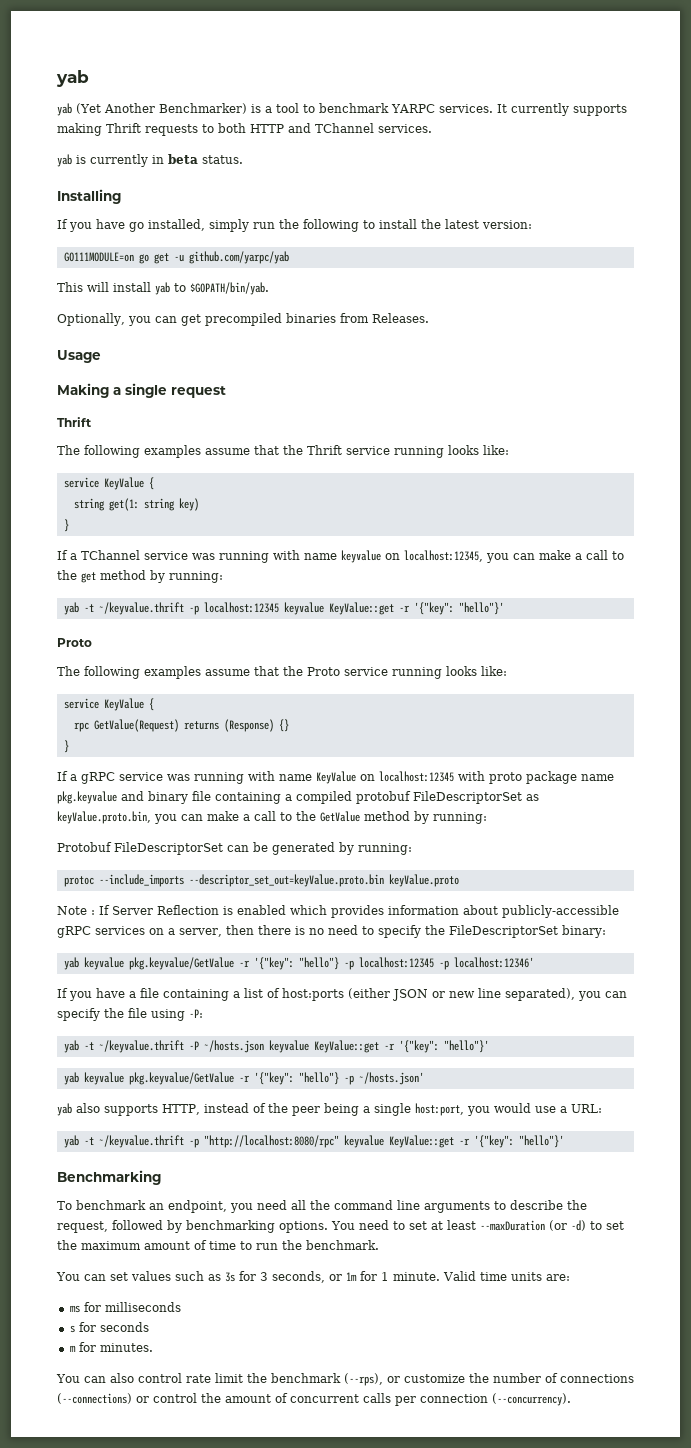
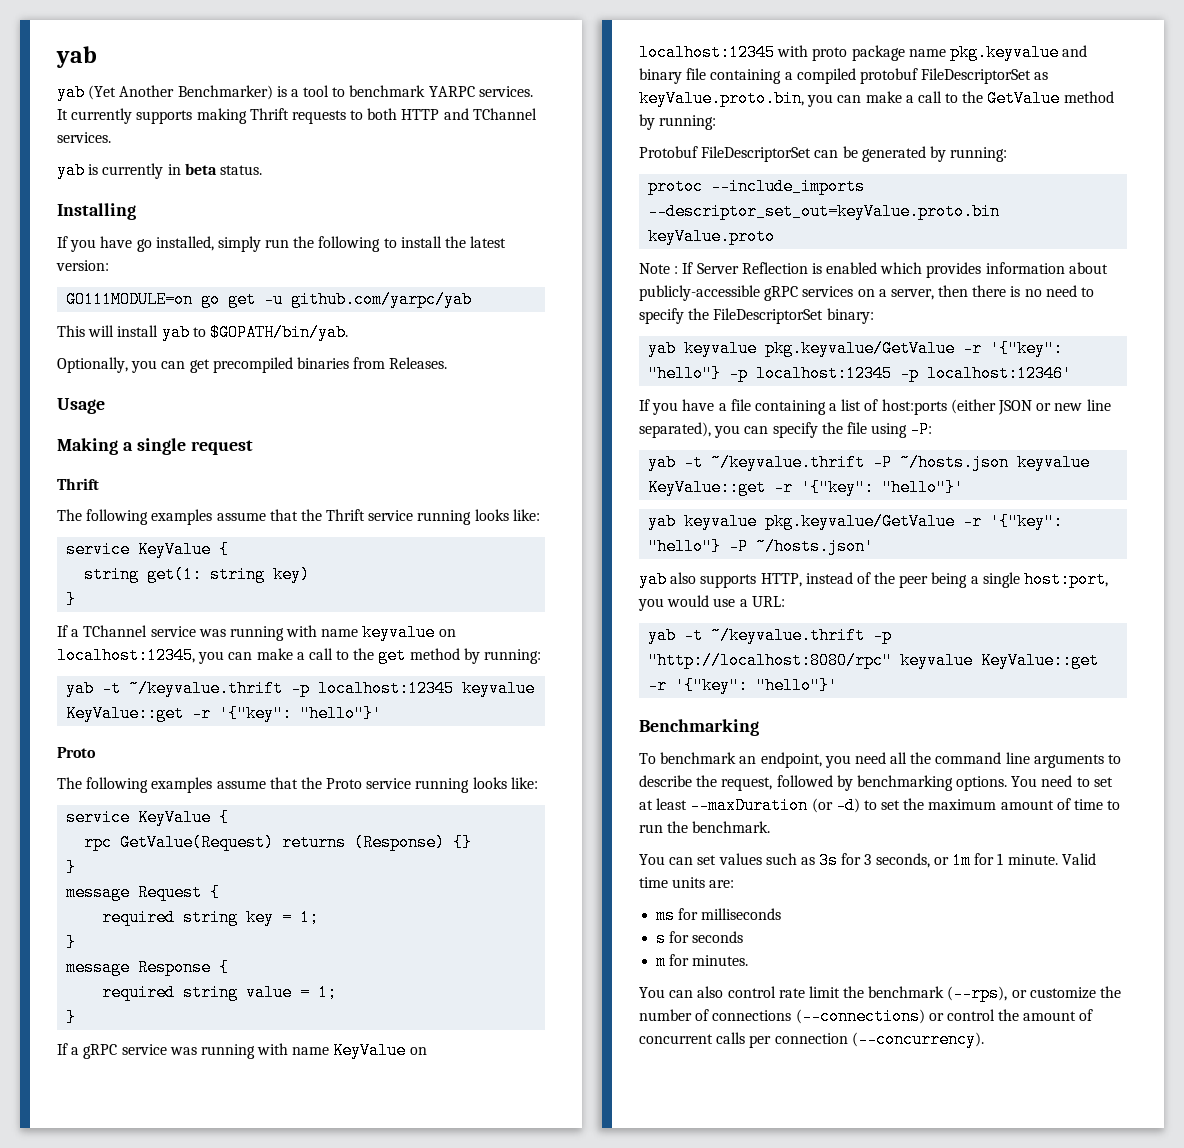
+ message Request {
+ required string key = 1;
+ }
+ message Response {
+ required string value = 1;
+ }
- yab keyvalue pkg.keyvalue/GetValue -r '{"key": "hello"} -p ~/hosts.json'
+ yab keyvalue pkg.keyvalue/GetValue -r '{"key": "hello"} -P ~/hosts.json'

